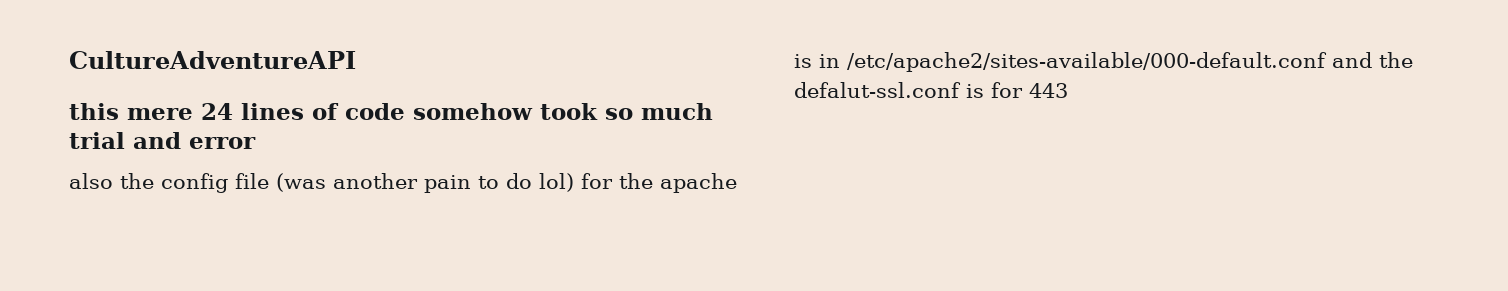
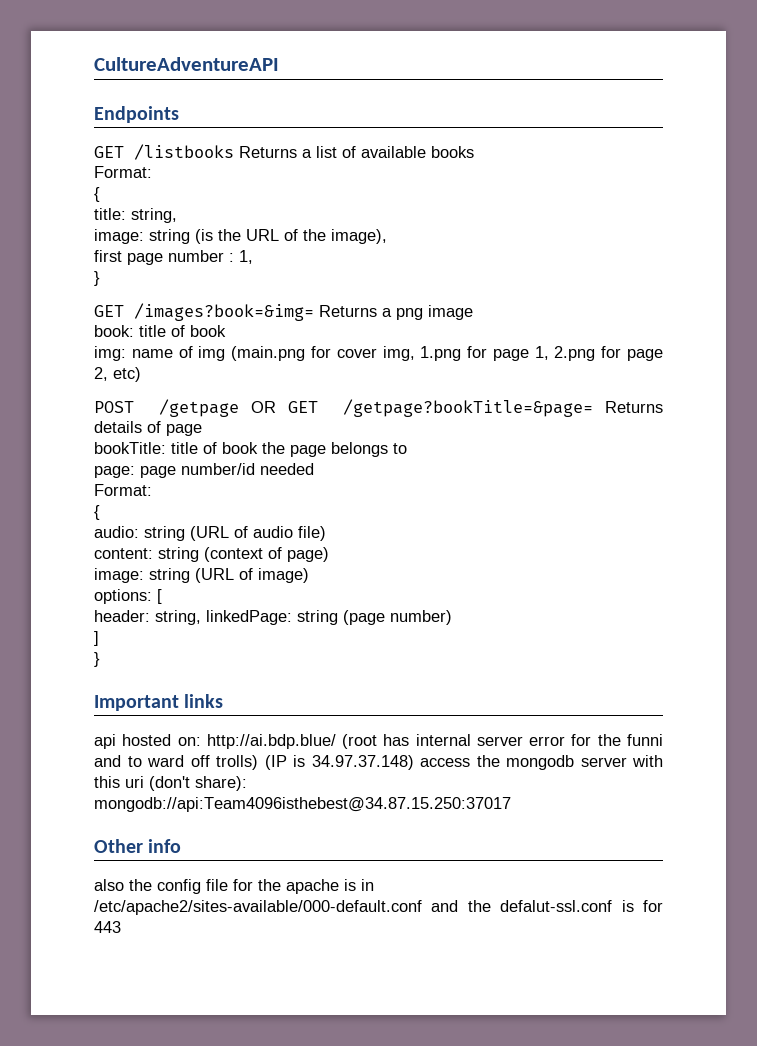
- this mere 24 lines of code somehow took so much trial and error
- also the config file (was another pain to do lol) for the apache is in /etc/apache2/sites-available/000-default.conf and the defalut-ssl.conf is for 443
+ Endpoints
+ GET /listbooks Returns a list of available books
+ Format:
+ {
+ title: string,
+ image: string (is the URL of the image),
+ first page number : 1,
+ }
+ GET /images?book=&img= Returns a png image
+ book: title of book
+ img: name of img (main.png for cover img, 1.png for page 1, 2.png for page 2, etc)
+ POST /getpage OR GET /getpage?bookTitle=&page= Returns details of page
+ bookTitle: title of book the page belongs to
+ page: page number/id needed
+ Format:
+ {
+ audio: string (URL of audio file)
+ content: string (context of page)
+ image: string (URL of image)
+ options: [
+ header: string, linkedPage: string (page number)
+ ]
+ }
+ Important links
+ api hosted on: http://ai.bdp.blue/ (root has internal server error for the funni and to ward off trolls) (IP is 34.97.37.148) access the mongodb server with this uri (don't share): mongodb://api:Team4096isthebest@34.87.15.250:37017
+ Other info
+ also the config file for the apache is in /etc/apache2/sites-available/000-default.conf and the defalut-ssl.conf is for 443

